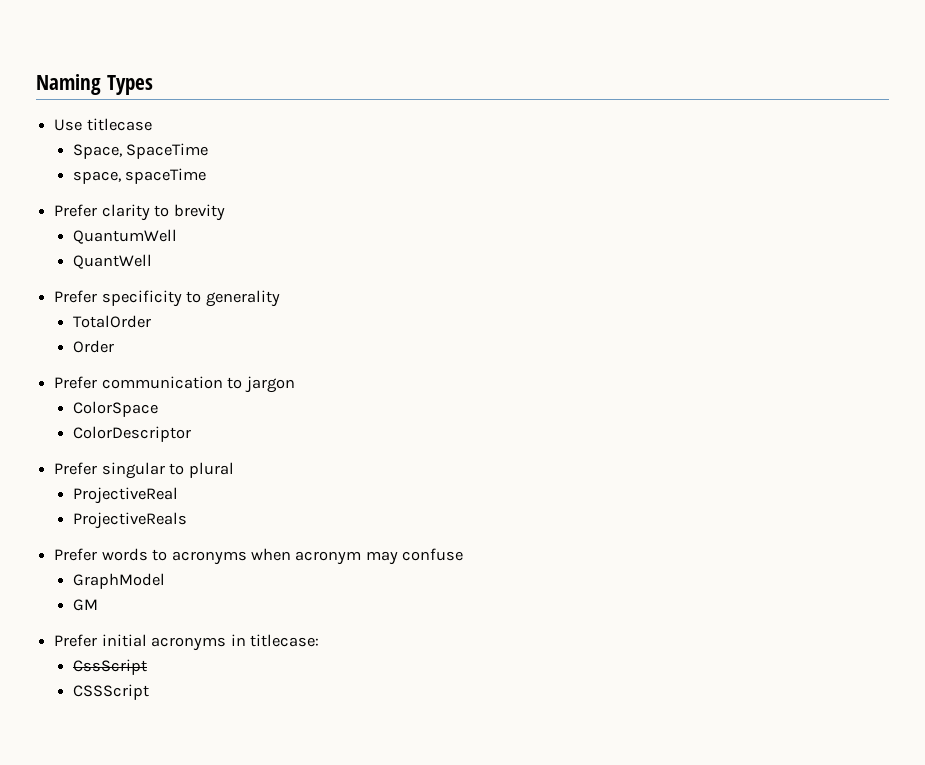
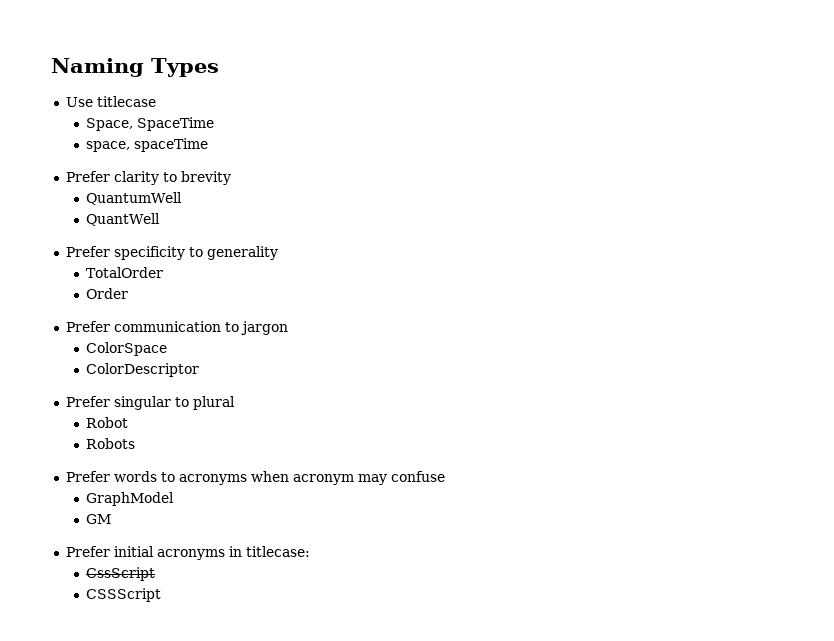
- ProjectiveReal
- ProjectiveReals
+ Robot
+ Robots

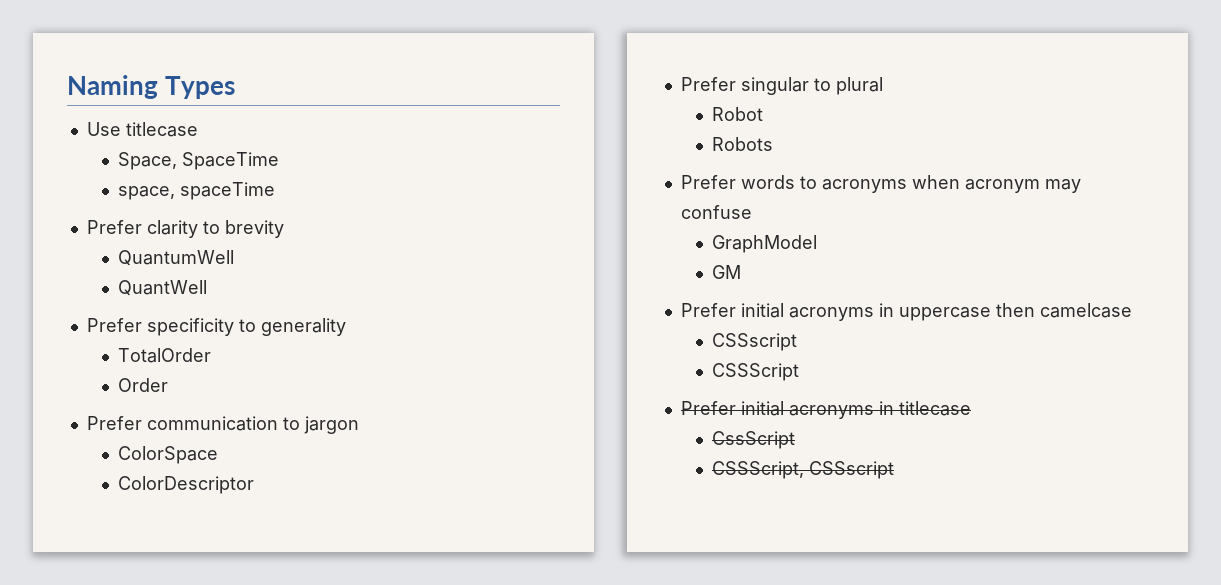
- Prefer initial acronyms in titlecase:
+ Prefer initial acronyms in uppercase then camelcase
+ CSSscript
+ CSSScript
+ Prefer initial acronyms in titlecase
- CSSScript
+ CSSScript, CSSscript

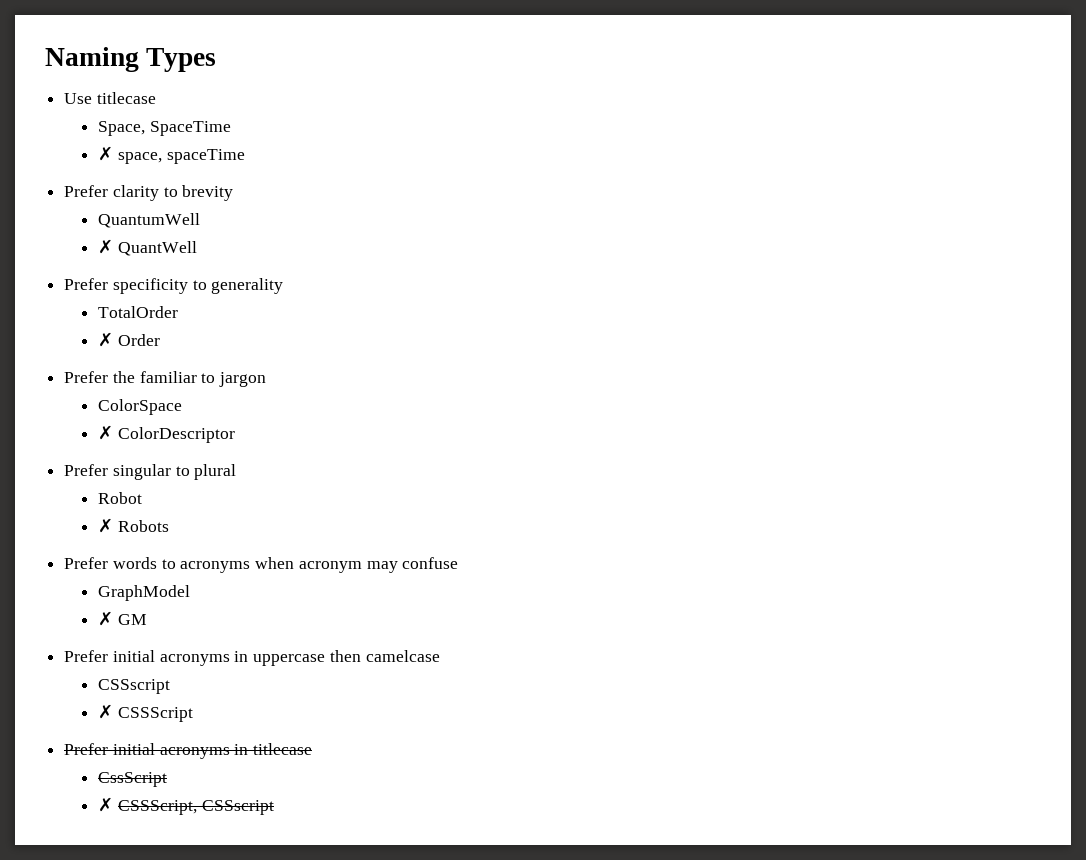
- space, spaceTime
+ ✗ space, spaceTime
- QuantWell
+ ✗ QuantWell
- Order
+ ✗ Order
- Prefer communication to jargon
+ Prefer the familiar to jargon
- ColorDescriptor
+ ✗ ColorDescriptor
- Robots
+ ✗ Robots
- GM
+ ✗ GM
- CSSScript
+ ✗ CSSScript
- CSSScript, CSSscript
+ ✗ CSSScript, CSSscript

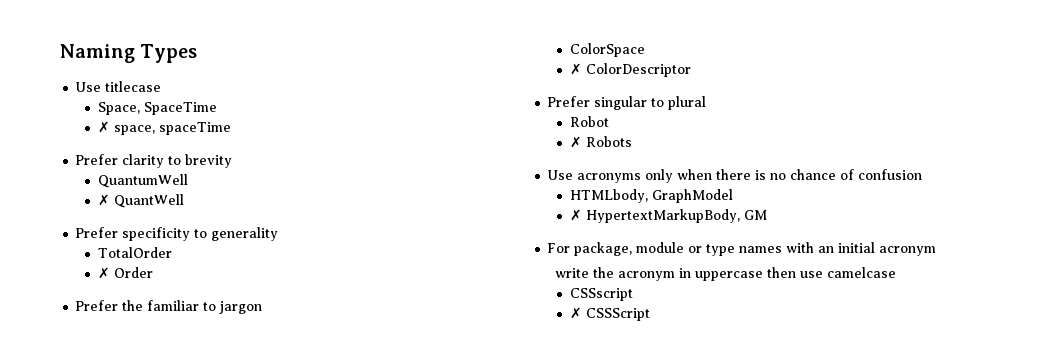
- Prefer words to acronyms when acronym may confuse
- GraphModel
+ Use acronyms only when there is no chance of confusion
+ HTMLbody, GraphModel
- ✗ GM
+ ✗ HypertextMarkupBody, GM
- Prefer initial acronyms in uppercase then camelcase
+ For package, module or type names with an initial acronym
+ write the acronym in uppercase then use camelcase
- Prefer initial acronyms in titlecase
- CssScript
- ✗ CSSScript, CSSscript

